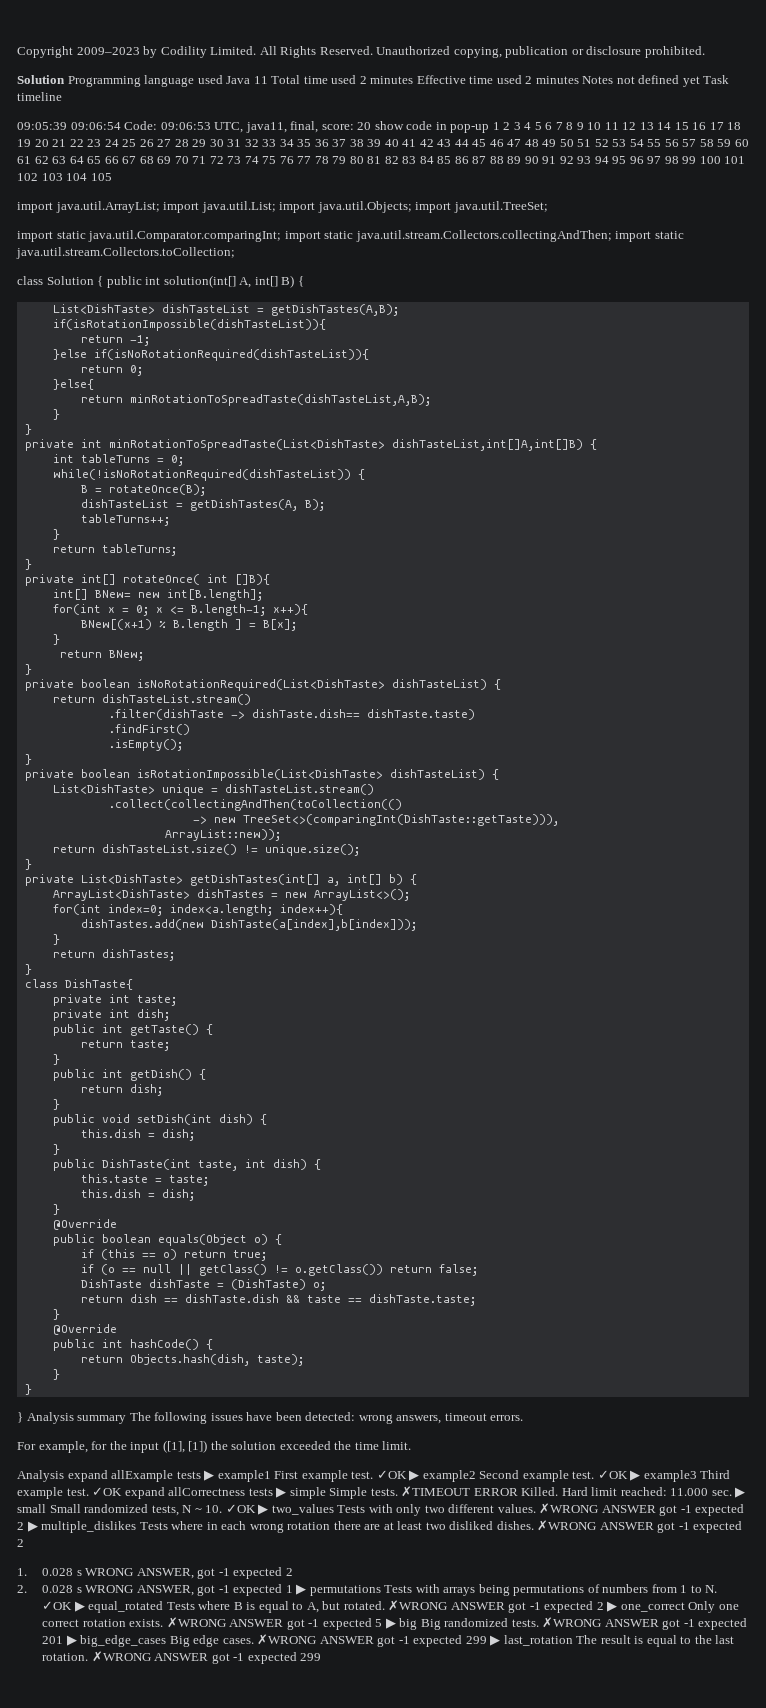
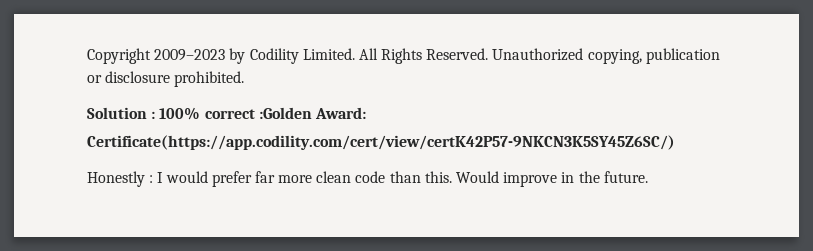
- Solution Programming language used Java 11 Total time used 2 minutes Effective time used 2 minutes Notes not defined yet Task timeline
- 09:05:39 09:06:54 Code: 09:06:53 UTC, java11, final, score: 20 show code in pop-up 1 2 3 4 5 6 7 8 9 10 11 12 13 14 15 16 17 18 19 20 21 22 23 24 25 26 27 28 29 30 31 32 33 34 35 36 37 38 39 40 41 42 43 44 45 46 47 48 49 50 51 52 53 54 55 56 57 58 59 60 61 62 63 64 65 66 67 68 69 70 71 72 73 74 75 76 77 78 79 80 81 82 83 84 85 86 87 88 89 90 91 92 93 94 95 96 97 98 99 100 101 102 103 104 105
- import java.util.ArrayList; import java.util.List; import java.util.Objects; import java.util.TreeSet;
- import static java.util.Comparator.comparingInt; import static java.util.stream.Collectors.collectingAndThen; import static java.util.stream.Collectors.toCollection;
- class Solution { public int solution(int[] A, int[] B) {
- List<DishTaste> dishTasteList = getDishTastes(A,B);
- if(isRotationImpossible(dishTasteList)){
- return -1;
- }else if(isNoRotationRequired(dishTasteList)){
- return 0;
- }else{
- return minRotationToSpreadTaste(dishTasteList,A,B);
- }
- }
- private int minRotationToSpreadTaste(List<DishTaste> dishTasteList,int[]A,int[]B) {
- int tableTurns = 0;
- while(!isNoRotationRequired(dishTasteList)) {
- B = rotateOnce(B);
- dishTasteList = getDishTastes(A, B);
- tableTurns++;
- }
- return tableTurns;
- }
- private int[] rotateOnce( int []B){
- int[] BNew= new int[B.length];
- for(int x = 0; x <= B.length-1; x++){
- BNew[(x+1) % B.length ] = B[x];
- }
- return BNew;
- }
- private boolean isNoRotationRequired(List<DishTaste> dishTasteList) {
- return dishTasteList.stream()
- .filter(dishTaste -> dishTaste.dish== dishTaste.taste)
- .findFirst()
- .isEmpty();
- }
- private boolean isRotationImpossible(List<DishTaste> dishTasteList) {
- List<DishTaste> unique = dishTasteList.stream()
- .collect(collectingAndThen(toCollection(()
- -> new TreeSet<>(comparingInt(DishTaste::getTaste))),
- ArrayList::new));
- return dishTasteList.size() != unique.size();
- }
- private List<DishTaste> getDishTastes(int[] a, int[] b) {
- ArrayList<DishTaste> dishTastes = new ArrayList<>();
- for(int index=0; index<a.length; index++){
- dishTastes.add(new DishTaste(a[index],b[index]));
- }
- return dishTastes;
- }
- class DishTaste{
- private int taste;
- private int dish;
- public int getTaste() {
- return taste;
- }
- public int getDish() {
- return dish;
- }
- public void setDish(int dish) {
- this.dish = dish;
- }
- public DishTaste(int taste, int dish) {
- this.taste = taste;
- this.dish = dish;
- }
- @Override
- public boolean equals(Object o) {
- if (this == o) return true;
- if (o == null || getClass() != o.getClass()) return false;
- DishTaste dishTaste = (DishTaste) o;
- return dish == dishTaste.dish && taste == dishTaste.taste;
- }
- @Override
- public int hashCode() {
- return Objects.hash(dish, taste);
- }
- }
- } Analysis summary The following issues have been detected: wrong answers, timeout errors.
- For example, for the input ([1], [1]) the solution exceeded the time limit.
- Analysis expand allExample tests ▶ example1 First example test. ✓OK ▶ example2 Second example test. ✓OK ▶ example3 Third example test. ✓OK expand allCorrectness tests ▶ simple Simple tests. ✗TIMEOUT ERROR Killed. Hard limit reached: 11.000 sec. ▶ small Small randomized tests, N ~ 10. ✓OK ▶ two_values Tests with only two different values. ✗WRONG ANSWER got -1 expected 2 ▶ multiple_dislikes Tests where in each wrong rotation there are at least two disliked dishes. ✗WRONG ANSWER got -1 expected 2
- 1. 0.028 s WRONG ANSWER, got -1 expected 2
- 2. 0.028 s WRONG ANSWER, got -1 expected 1 ▶ permutations Tests with arrays being permutations of numbers from 1 to N. ✓OK ▶ equal_rotated Tests where B is equal to A, but rotated. ✗WRONG ANSWER got -1 expected 2 ▶ one_correct Only one correct rotation exists. ✗WRONG ANSWER got -1 expected 5 ▶ big Big randomized tests. ✗WRONG ANSWER got -1 expected 201 ▶ big_edge_cases Big edge cases. ✗WRONG ANSWER got -1 expected 299 ▶ last_rotation The result is equal to the last rotation. ✗WRONG ANSWER got -1 expected 299
+ Solution : 100% correct :Golden Award:
+ Certificate(https://app.codility.com/cert/view/certK42P57-9NKCN3K5SY45Z6SC/)
+ Honestly : I would prefer far more clean code than this. Would improve in the future.

